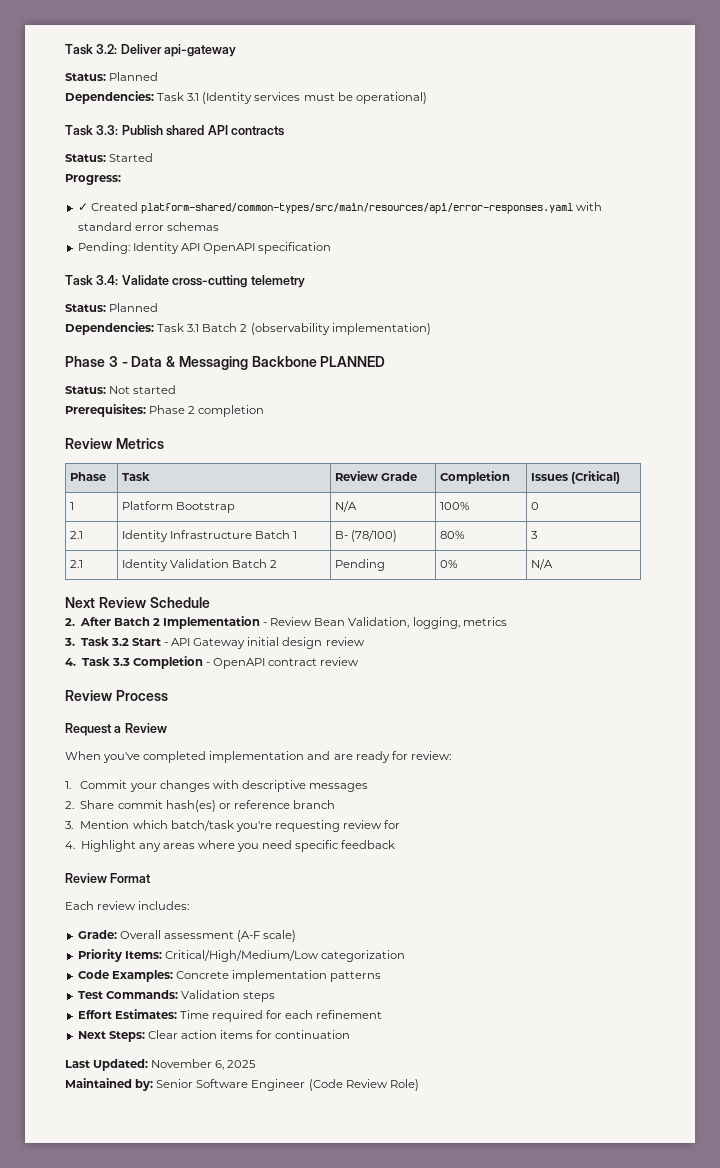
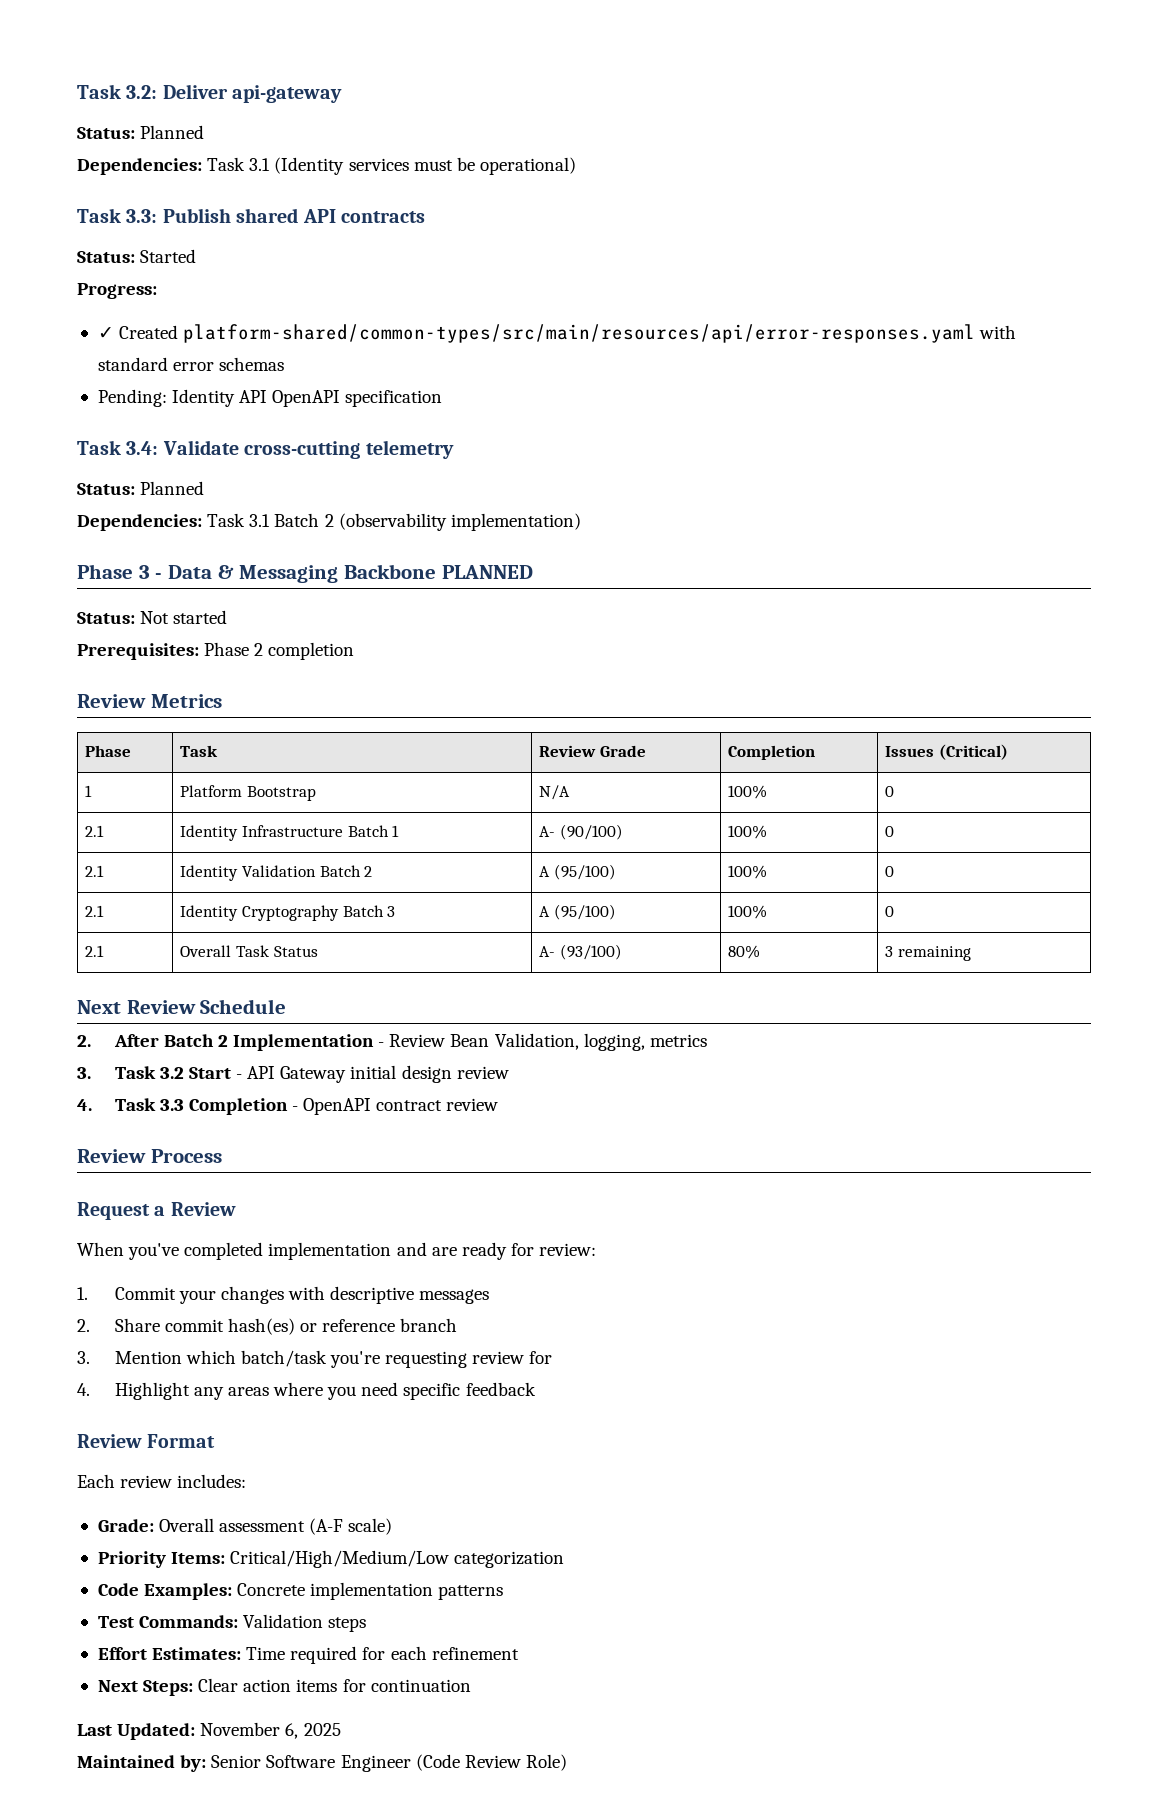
- 2.1 | Identity Infrastructure Batch 1 | B- (78/100) | 80% | 3
+ 2.1 | Identity Infrastructure Batch 1 | A- (90/100) | 100% | 0
- 2.1 | Identity Validation Batch 2 | Pending | 0% | N/A
+ 2.1 | Identity Validation Batch 2 | A (95/100) | 100% | 0
+ 2.1 | Identity Cryptography Batch 3 | A (95/100) | 100% | 0
+ 2.1 | Overall Task Status | A- (93/100) | 80% | 3 remaining

